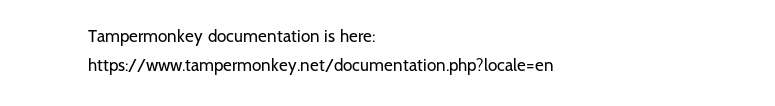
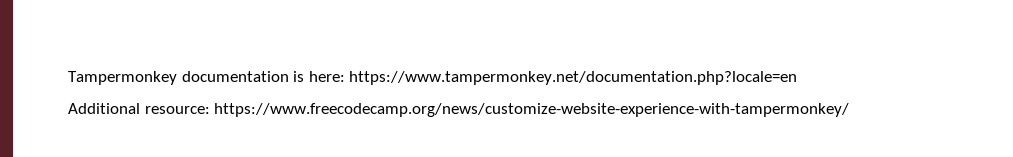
+ Additional resource: https://www.freecodecamp.org/news/customize-website-experience-with-tampermonkey/

